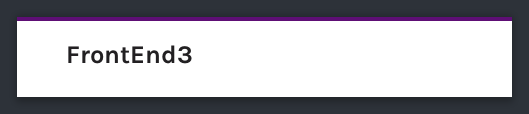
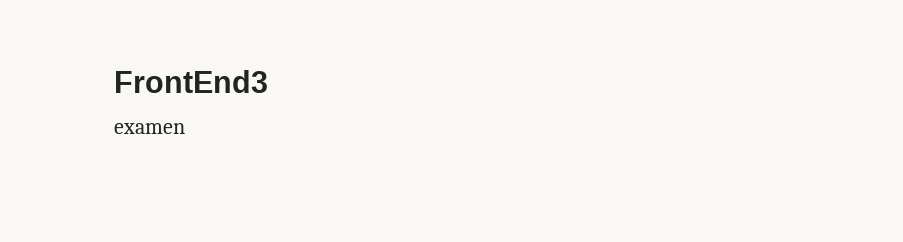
+ examen

